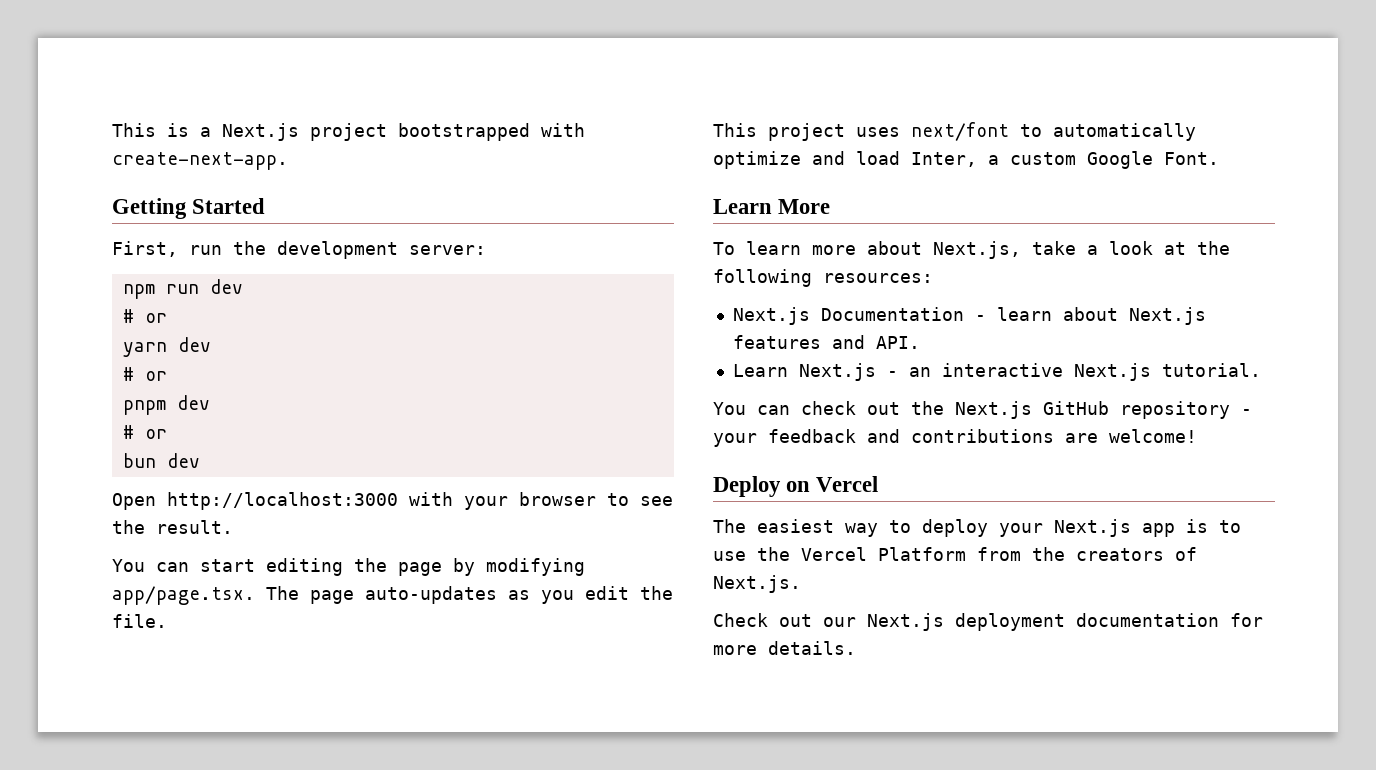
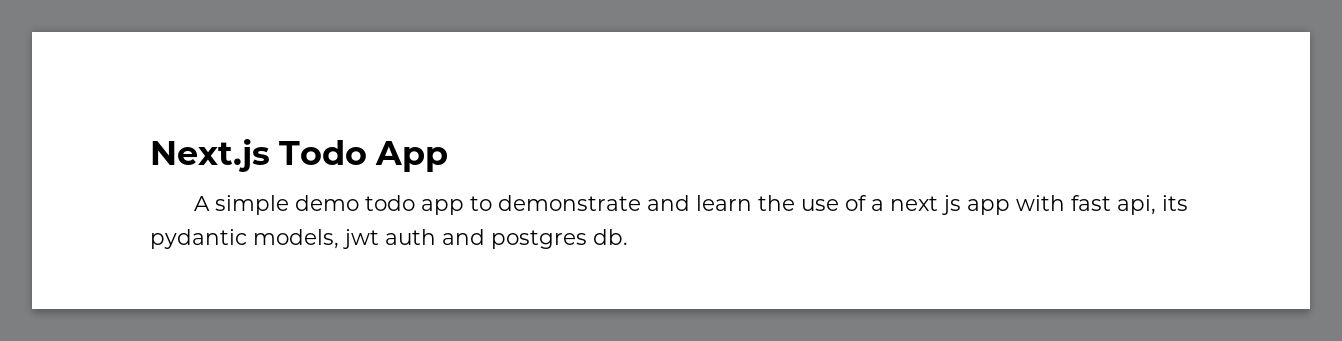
- This is a Next.js project bootstrapped with create-next-app.
- Getting Started
- First, run the development server:
- npm run dev
- # or
- yarn dev
- # or
- pnpm dev
- # or
- bun dev
- Open http://localhost:3000 with your browser to see the result.
- You can start editing the page by modifying app/page.tsx. The page auto-updates as you edit the file.
- This project uses next/font to automatically optimize and load Inter, a custom Google Font.
- Learn More
- To learn more about Next.js, take a look at the following resources:
- Next.js Documentation - learn about Next.js features and API.
- Learn Next.js - an interactive Next.js tutorial.
- You can check out the Next.js GitHub repository - your feedback and contributions are welcome!
- Deploy on Vercel
- The easiest way to deploy your Next.js app is to use the Vercel Platform from the creators of Next.js.
- Check out our Next.js deployment documentation for more details.
+ Next.js Todo App
+ A simple demo todo app to demonstrate and learn the use of a next js app with fast api, its pydantic models, jwt auth and postgres db.

